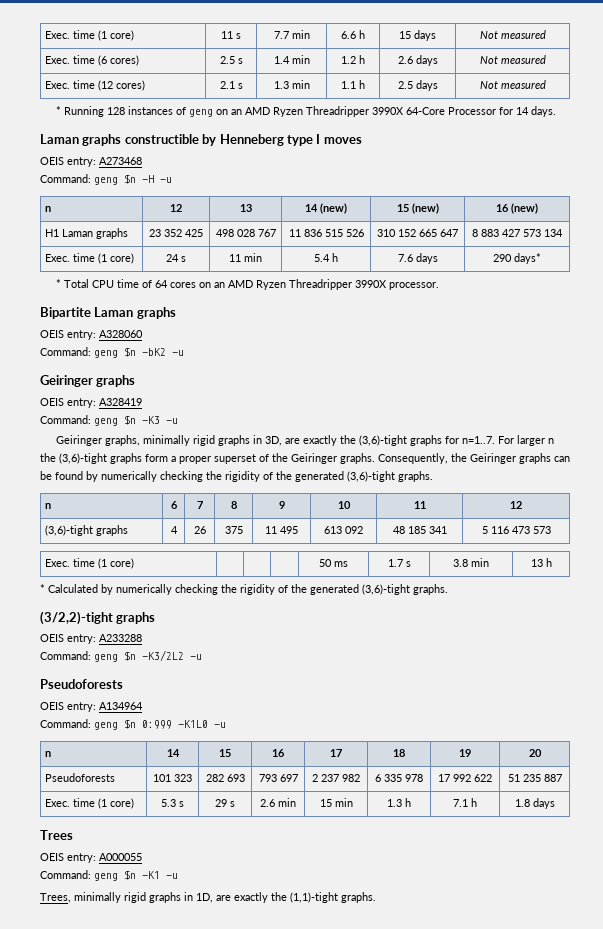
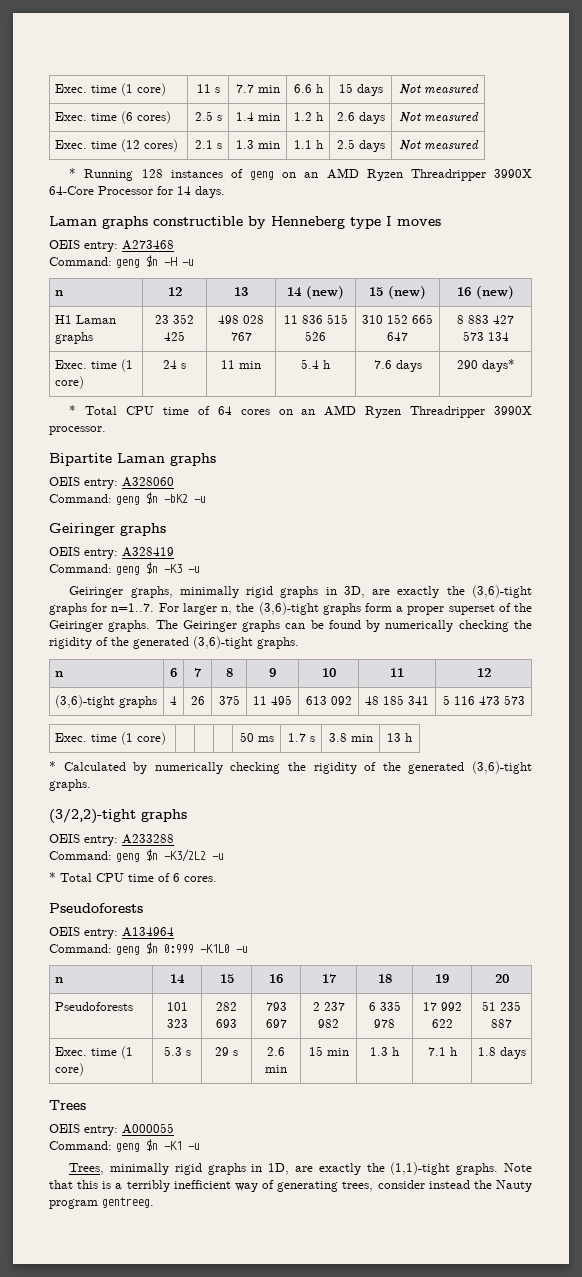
- Geiringer graphs, minimally rigid graphs in 3D, are exactly the (3,6)-tight graphs for n=1..7. For larger n the (3,6)-tight graphs form a proper superset of the Geiringer graphs.
+ Geiringer graphs, minimally rigid graphs in 3D, are exactly the (3,6)-tight graphs for n=1..7. For larger n, the (3,6)-tight graphs form a proper superset of the Geiringer graphs.
- Consequently, the Geiringer graphs can be found by numerically checking the rigidity of the generated (3,6)-tight graphs.
+ The Geiringer graphs can be found by numerically checking the rigidity of the generated (3,6)-tight graphs.
+ * Total CPU time of 6 cores.
+ Note that this is a terribly inefficient way of generating trees, consider instead the Nauty program gentreeg.

